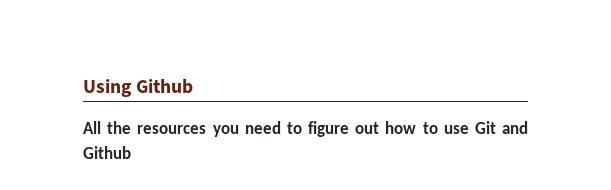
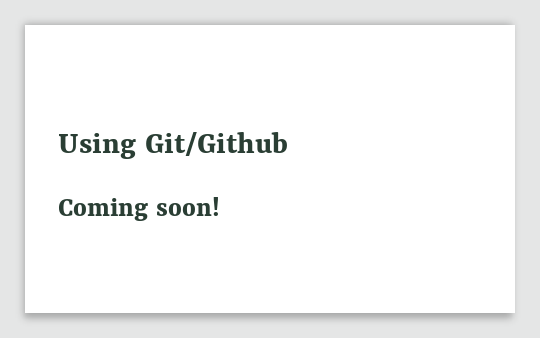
- Using Github
- All the resources you need to figure out how to use Git and Github
+ Using Git/Github
+ Coming soon!

